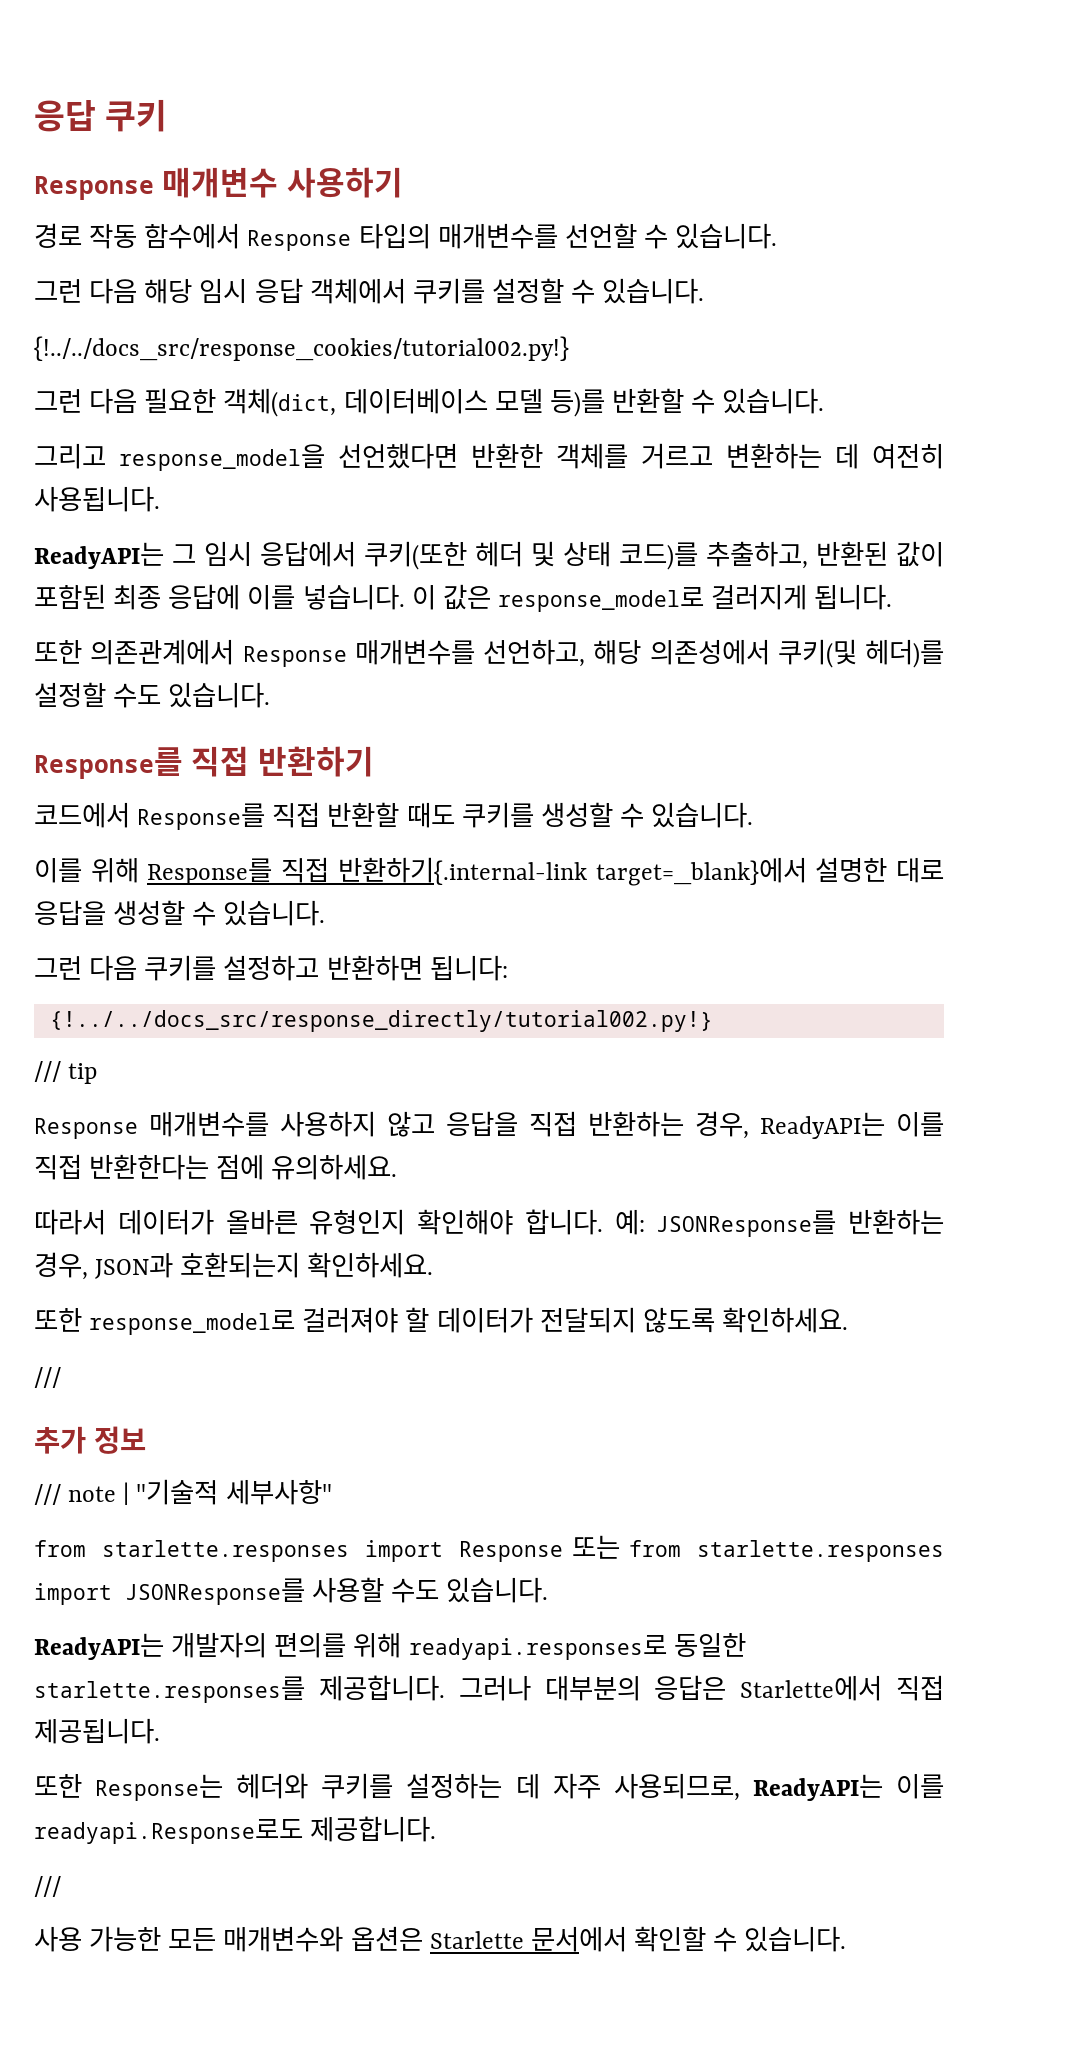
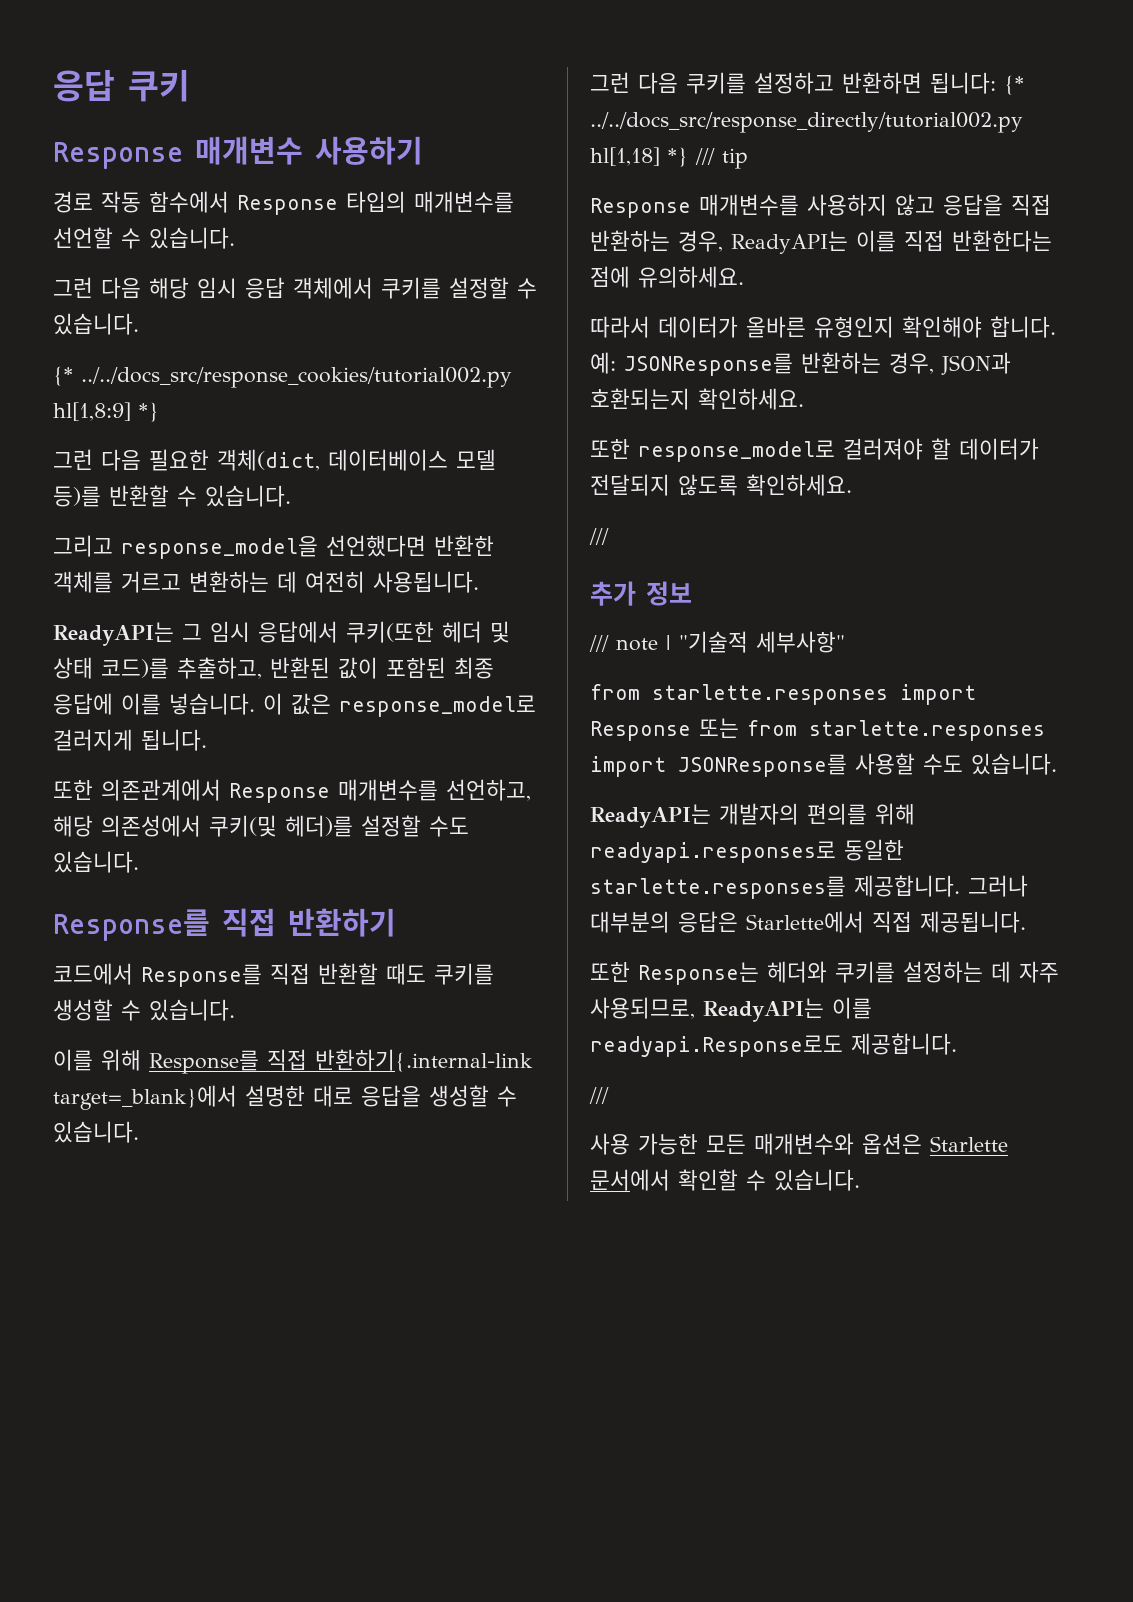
- {!../../docs_src/response_cookies/tutorial002.py!}
+ {* ../../docs_src/response_cookies/tutorial002.py hl[1,8:9] *}
- 그런 다음 쿠키를 설정하고 반환하면 됩니다:
- {!../../docs_src/response_directly/tutorial002.py!}
- /// tip
+ 그런 다음 쿠키를 설정하고 반환하면 됩니다: {* ../../docs_src/response_directly/tutorial002.py hl[1,18] *} /// tip

